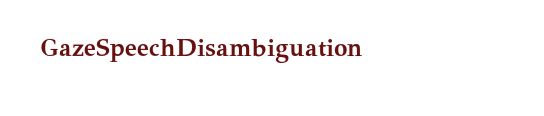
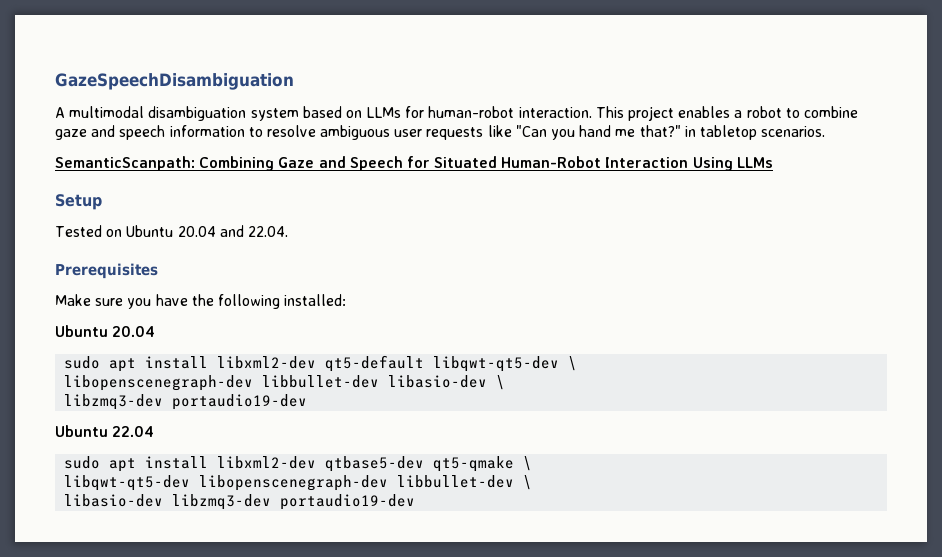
+ A multimodal disambiguation system based on LLMs for human-robot interaction. This project enables a robot to combine gaze and speech information to resolve ambiguous user requests like "Can you hand me that?" in tabletop scenarios.
+ SemanticScanpath: Combining Gaze and Speech for Situated Human-Robot Interaction Using LLMs
+ Setup
+ Tested on Ubuntu 20.04 and 22.04.
+ Prerequisites
+ Make sure you have the following installed:
+ Ubuntu 20.04
+ sudo apt install libxml2-dev qt5-default libqwt-qt5-dev \
+ libopenscenegraph-dev libbullet-dev libasio-dev \
+ libzmq3-dev portaudio19-dev
+ Ubuntu 22.04
+ sudo apt install libxml2-dev qtbase5-dev qt5-qmake \
+ libqwt-qt5-dev libopenscenegraph-dev libbullet-dev \
+ libasio-dev libzmq3-dev portaudio19-dev

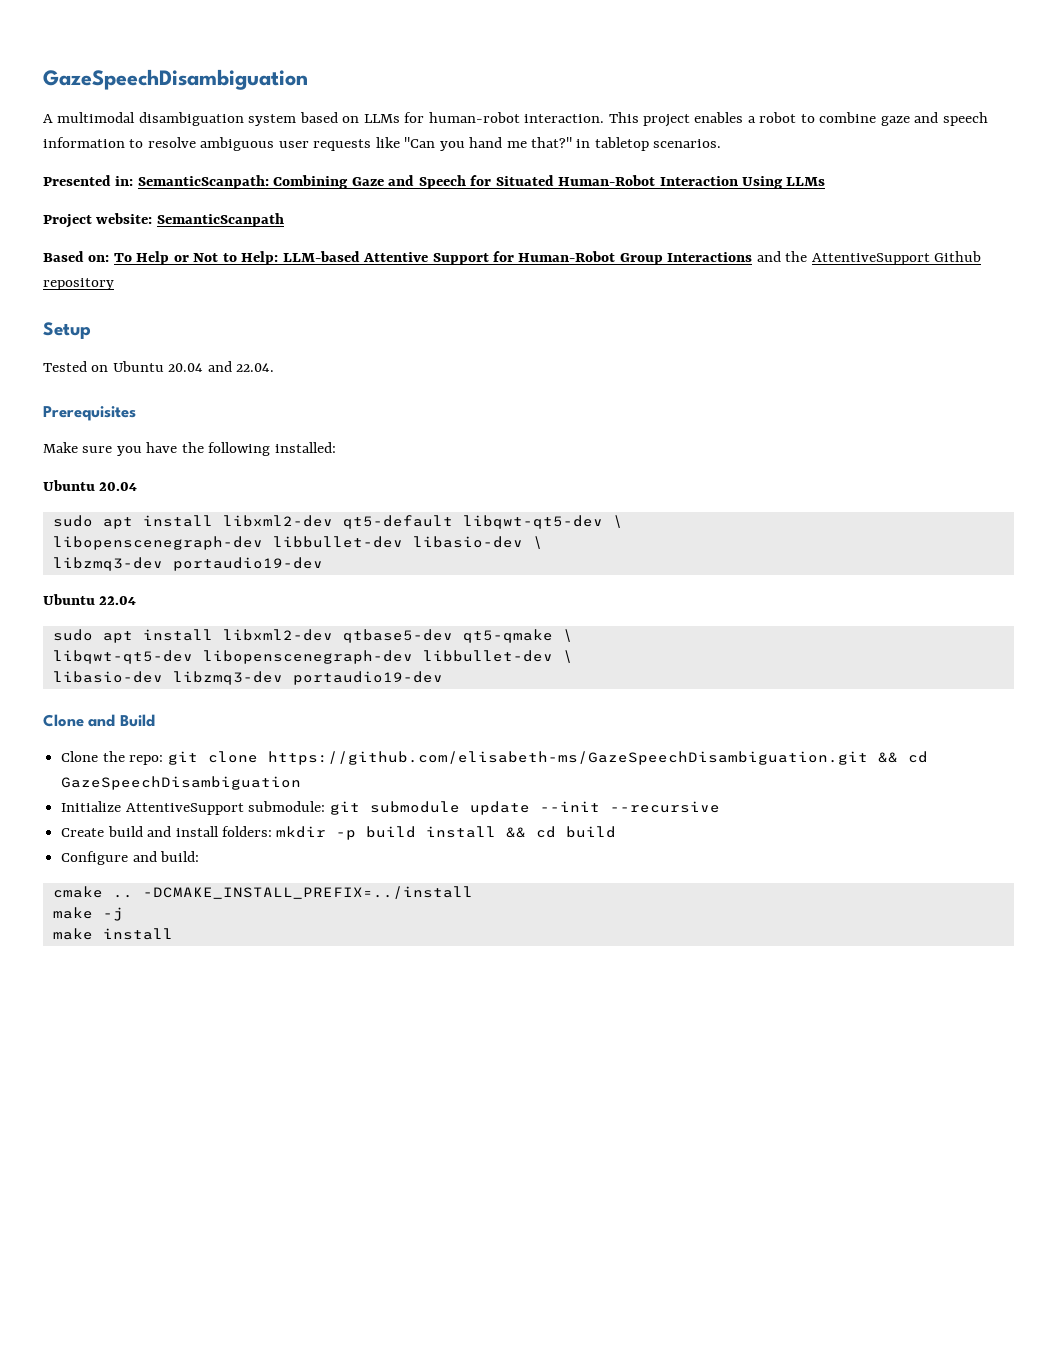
- SemanticScanpath: Combining Gaze and Speech for Situated Human-Robot Interaction Using LLMs
+ Presented in: SemanticScanpath: Combining Gaze and Speech for Situated Human-Robot Interaction Using LLMs
+ Project website: SemanticScanpath
+ Based on: To Help or Not to Help: LLM-based Attentive Support for Human-Robot Group Interactions and the AttentiveSupport Github repository
+ Clone and Build
+ Clone the repo: git clone https://github.com/elisabeth-ms/GazeSpeechDisambiguation.git && cd GazeSpeechDisambiguation
+ Initialize AttentiveSupport submodule: git submodule update --init --recursive
+ Create build and install folders: mkdir -p build install && cd build
+ Configure and build:
+ cmake .. -DCMAKE_INSTALL_PREFIX=../install
+ make -j
+ make install

